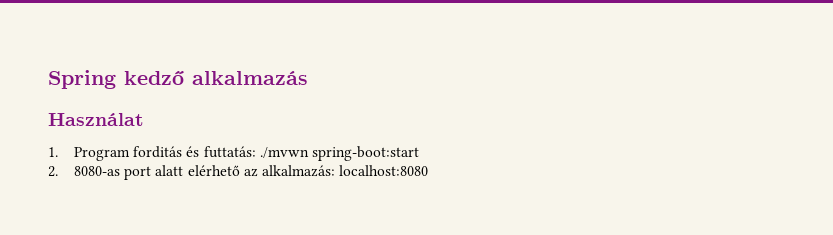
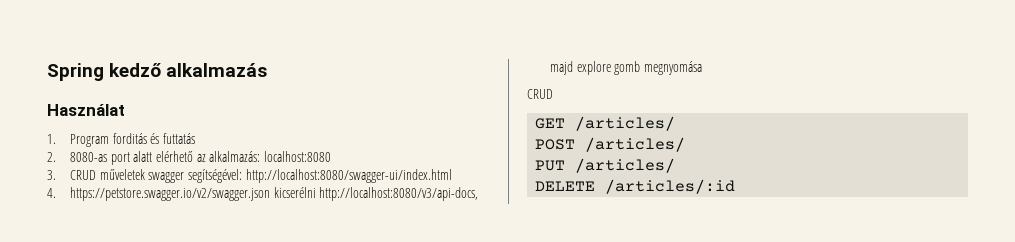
- 1. Program forditás és futtatás: ./mvwn spring-boot:start
+ 1. Program forditás és futtatás
+ 3. CRUD műveletek swagger segítségével: http://localhost:8080/swagger-ui/index.html
+ 4. https://petstore.swagger.io/v2/swagger.json kicserélni http://localhost:8080/v3/api-docs, majd explore gomb megnyomása
+ CRUD
+ GET /articles/
+ POST /articles/
+ PUT /articles/
+ DELETE /articles/:id

